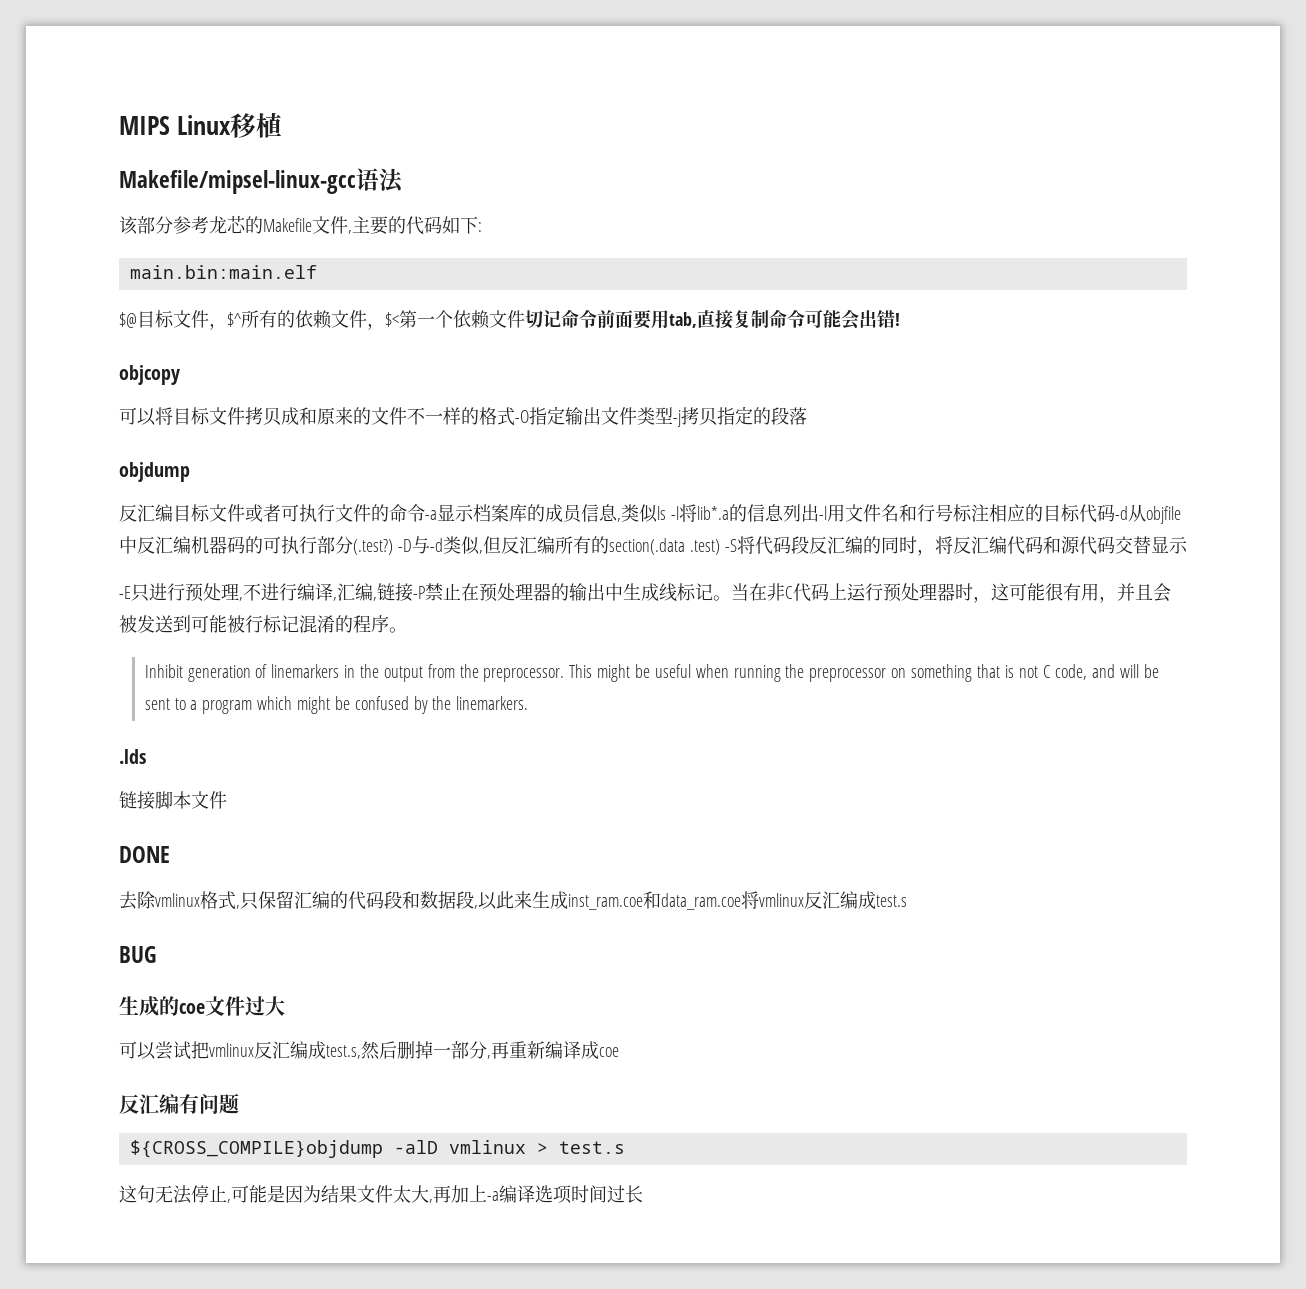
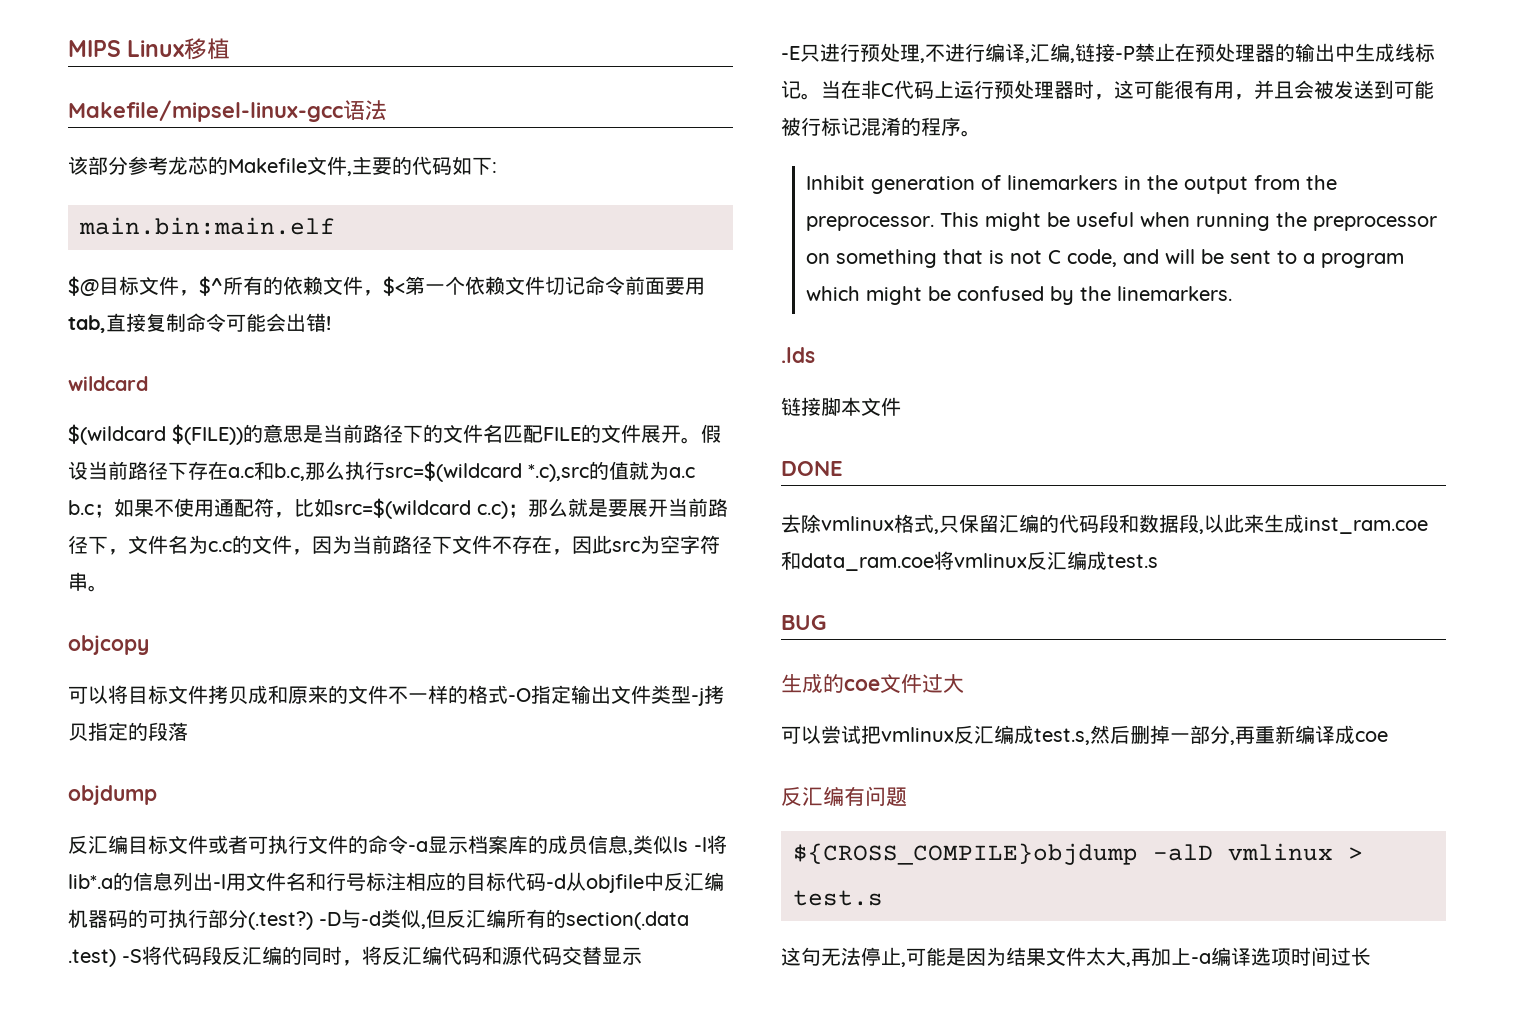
+ wildcard
+ $(wildcard $(FILE))的意思是当前路径下的文件名匹配FILE的文件展开。假设当前路径下存在a.c和b.c,那么执行src=$(wildcard *.c),src的值就为a.c b.c；如果不使用通配符，比如src=$(wildcard c.c)；那么就是要展开当前路径下，文件名为c.c的文件，因为当前路径下文件不存在，因此src为空字符串。

